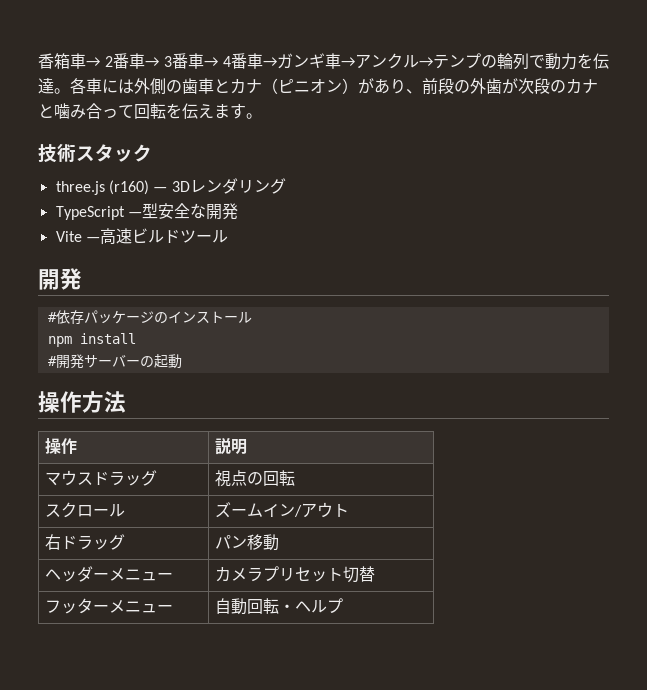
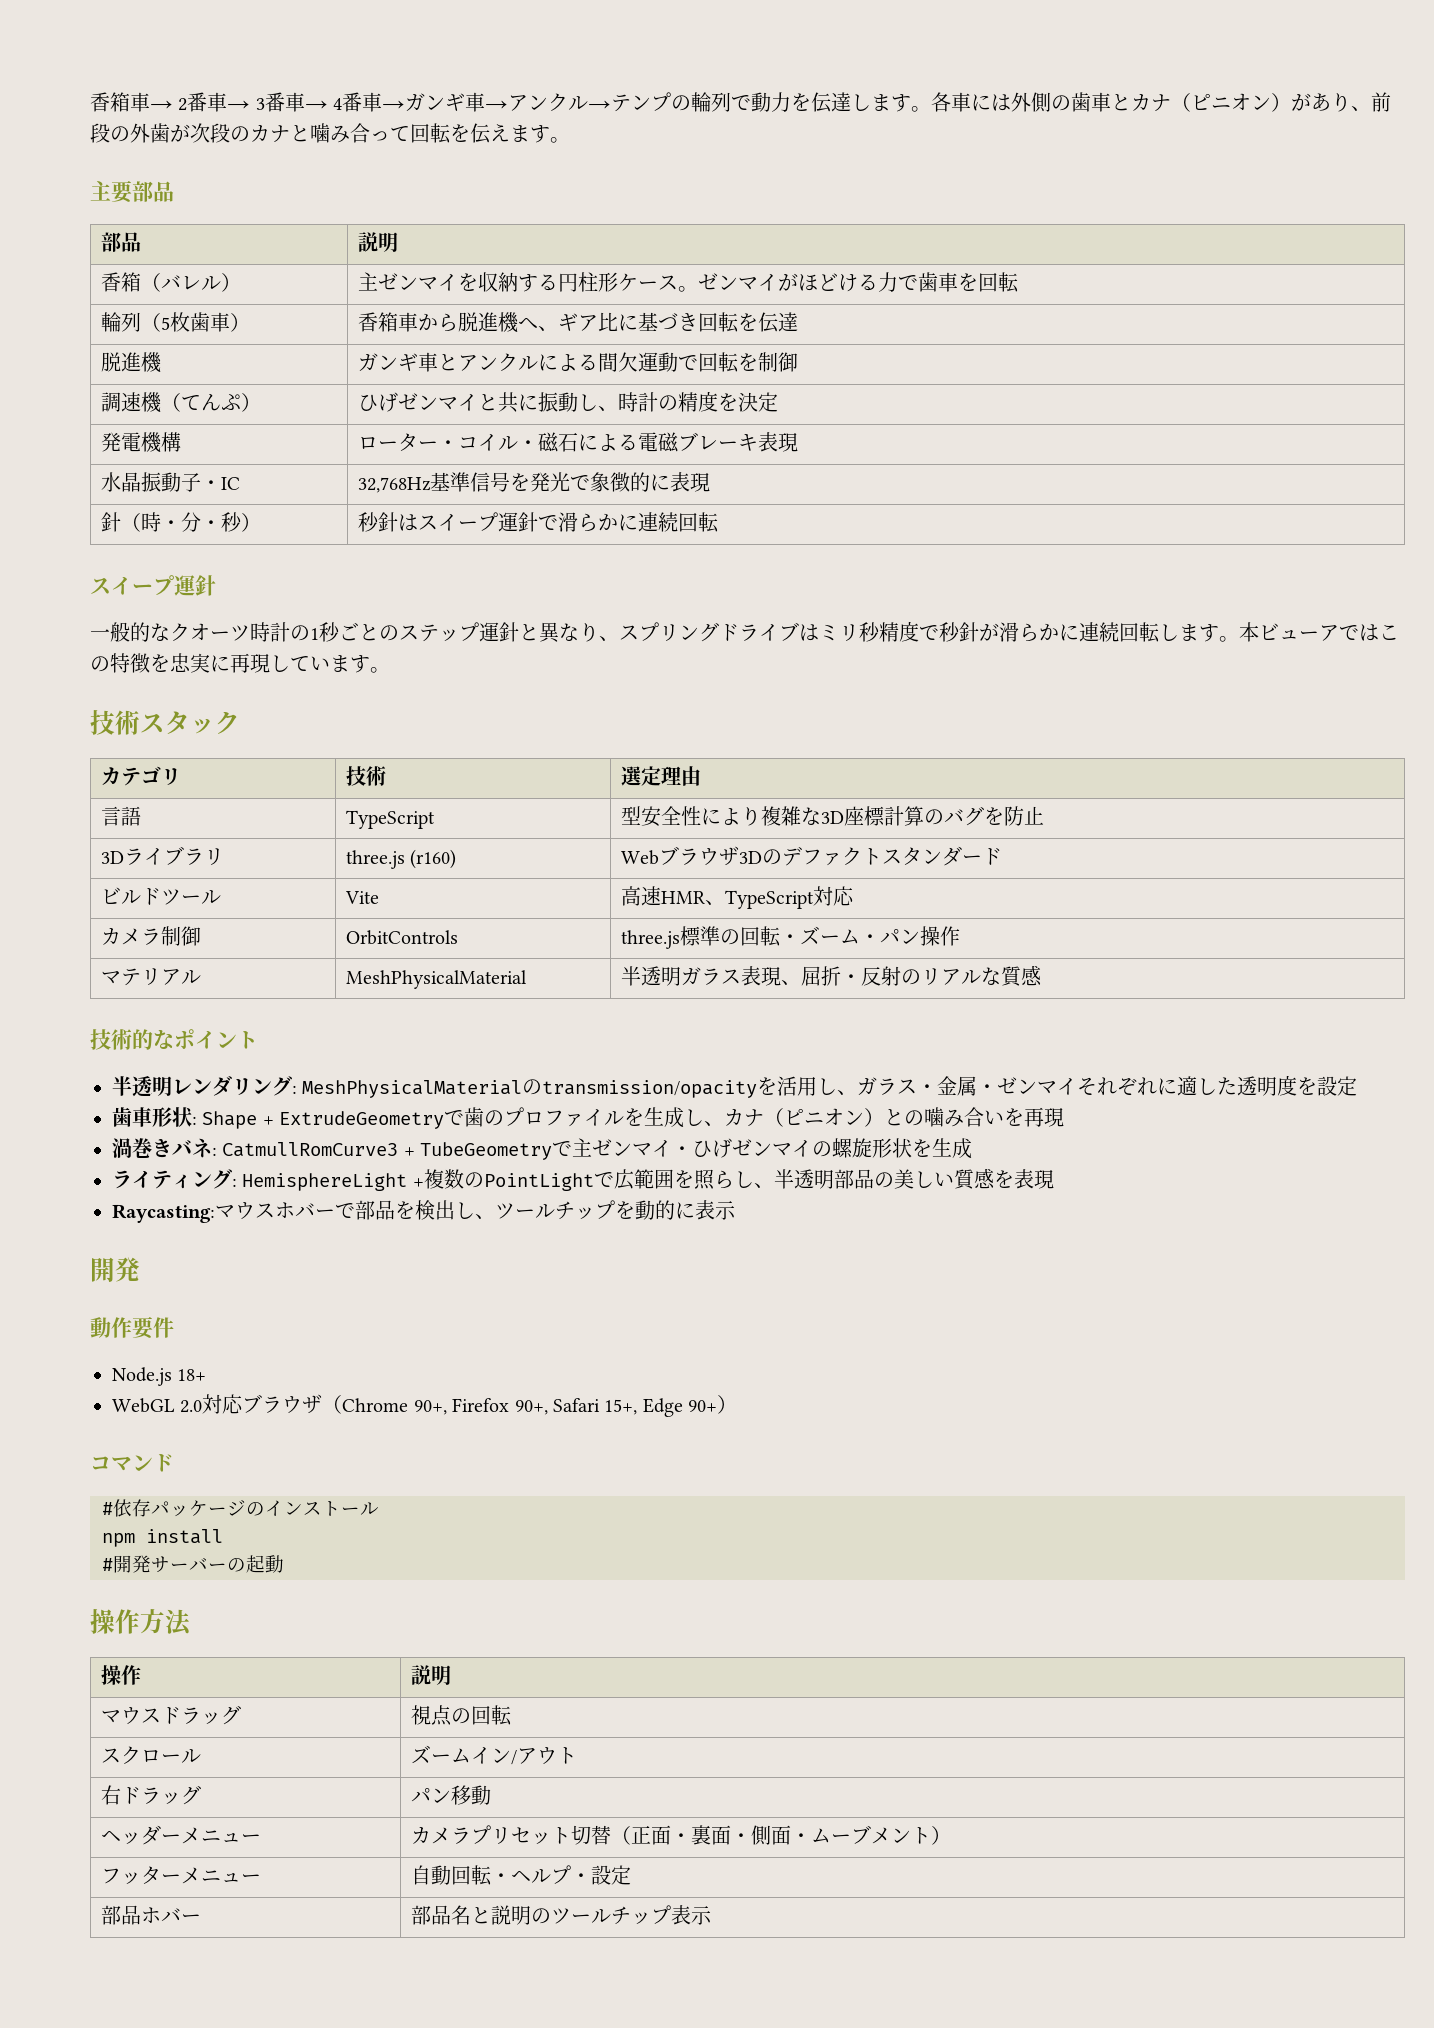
- 香箱車→ 2番車→ 3番車→ 4番車→ガンギ車→アンクル→テンプの輪列で動力を伝達。
+ 香箱車→ 2番車→ 3番車→ 4番車→ガンギ車→アンクル→テンプの輪列で動力を伝達します。
+ 主要部品
+ 部品 | 説明
+ 香箱（バレル） | 主ゼンマイを収納する円柱形ケース。ゼンマイがほどける力で歯車を回転
+ 輪列（5枚歯車） | 香箱車から脱進機へ、ギア比に基づき回転を伝達
+ 脱進機 | ガンギ車とアンクルによる間欠運動で回転を制御
+ 調速機（てんぷ） | ひげゼンマイと共に振動し、時計の精度を決定
+ 発電機構 | ローター・コイル・磁石による電磁ブレーキ表現
+ 水晶振動子・IC | 32,768Hz基準信号を発光で象徴的に表現
+ 針（時・分・秒） | 秒針はスイープ運針で滑らかに連続回転
+ スイープ運針
+ 一般的なクオーツ時計の1秒ごとのステップ運針と異なり、スプリングドライブはミリ秒精度で秒針が滑らかに連続回転します。本ビューアではこの特徴を忠実に再現しています。
  技術スタック
- three.js (r160) — 3Dレンダリング
- TypeScript —型安全な開発
- Vite —高速ビルドツール
+ カテゴリ | 技術 | 選定理由
+ 言語 | TypeScript | 型安全性により複雑な3D座標計算のバグを防止
+ 3Dライブラリ | three.js (r160) | Webブラウザ3Dのデファクトスタンダード
+ ビルドツール | Vite | 高速HMR、TypeScript対応
+ カメラ制御 | OrbitControls | three.js標準の回転・ズーム・パン操作
+ マテリアル | MeshPhysicalMaterial | 半透明ガラス表現、屈折・反射のリアルな質感
+ 技術的なポイント
+ 半透明レンダリング: MeshPhysicalMaterialのtransmission/opacityを活用し、ガラス・金属・ゼンマイそれぞれに適した透明度を設定
+ 歯車形状: Shape + ExtrudeGeometryで歯のプロファイルを生成し、カナ（ピニオン）との噛み合いを再現
+ 渦巻きバネ: CatmullRomCurve3 + TubeGeometryで主ゼンマイ・ひげゼンマイの螺旋形状を生成
+ ライティング: HemisphereLight +複数のPointLightで広範囲を照らし、半透明部品の美しい質感を表現
+ Raycasting:マウスホバーで部品を検出し、ツールチップを動的に表示
  開発
+ 動作要件
+ Node.js 18+
+ WebGL 2.0対応ブラウザ（Chrome 90+, Firefox 90+, Safari 15+, Edge 90+）
+ コマンド
- ヘッダーメニュー | カメラプリセット切替
+ ヘッダーメニュー | カメラプリセット切替（正面・裏面・側面・ムーブメント）
- フッターメニュー | 自動回転・ヘルプ
+ フッターメニュー | 自動回転・ヘルプ・設定
+ 部品ホバー | 部品名と説明のツールチップ表示

